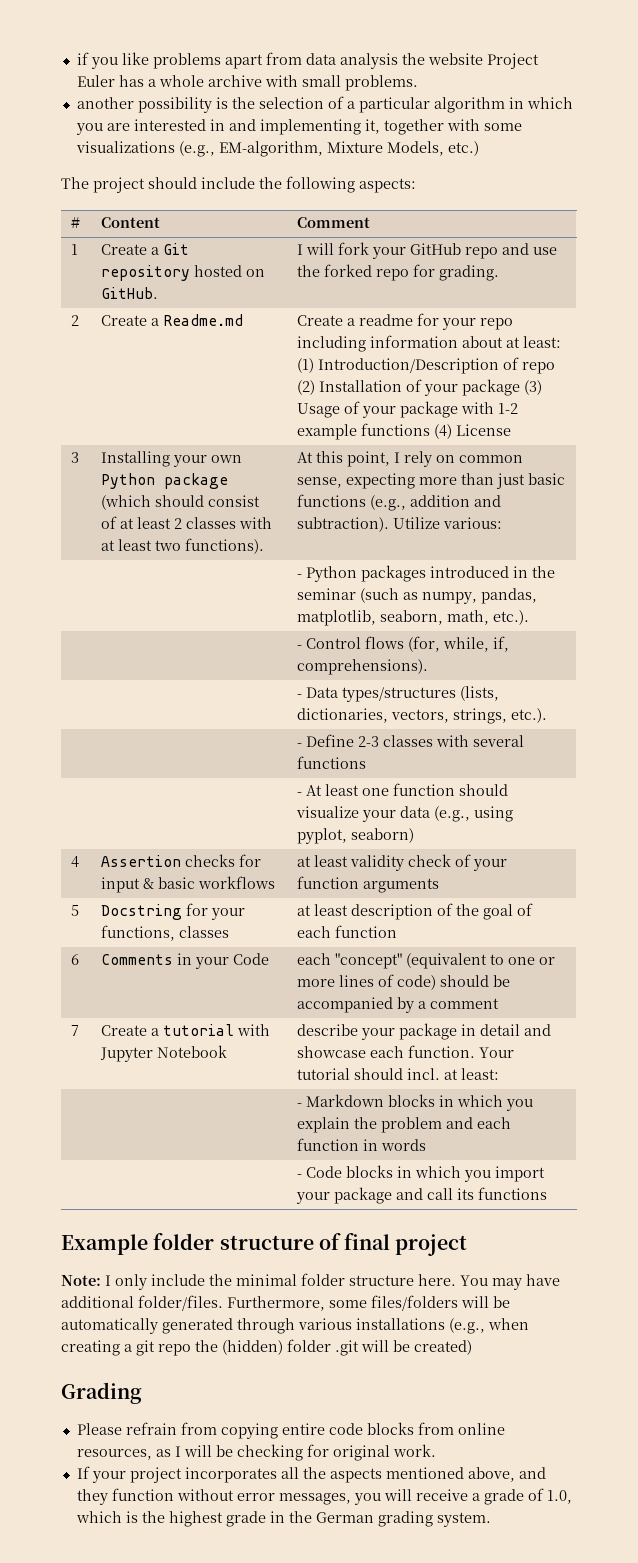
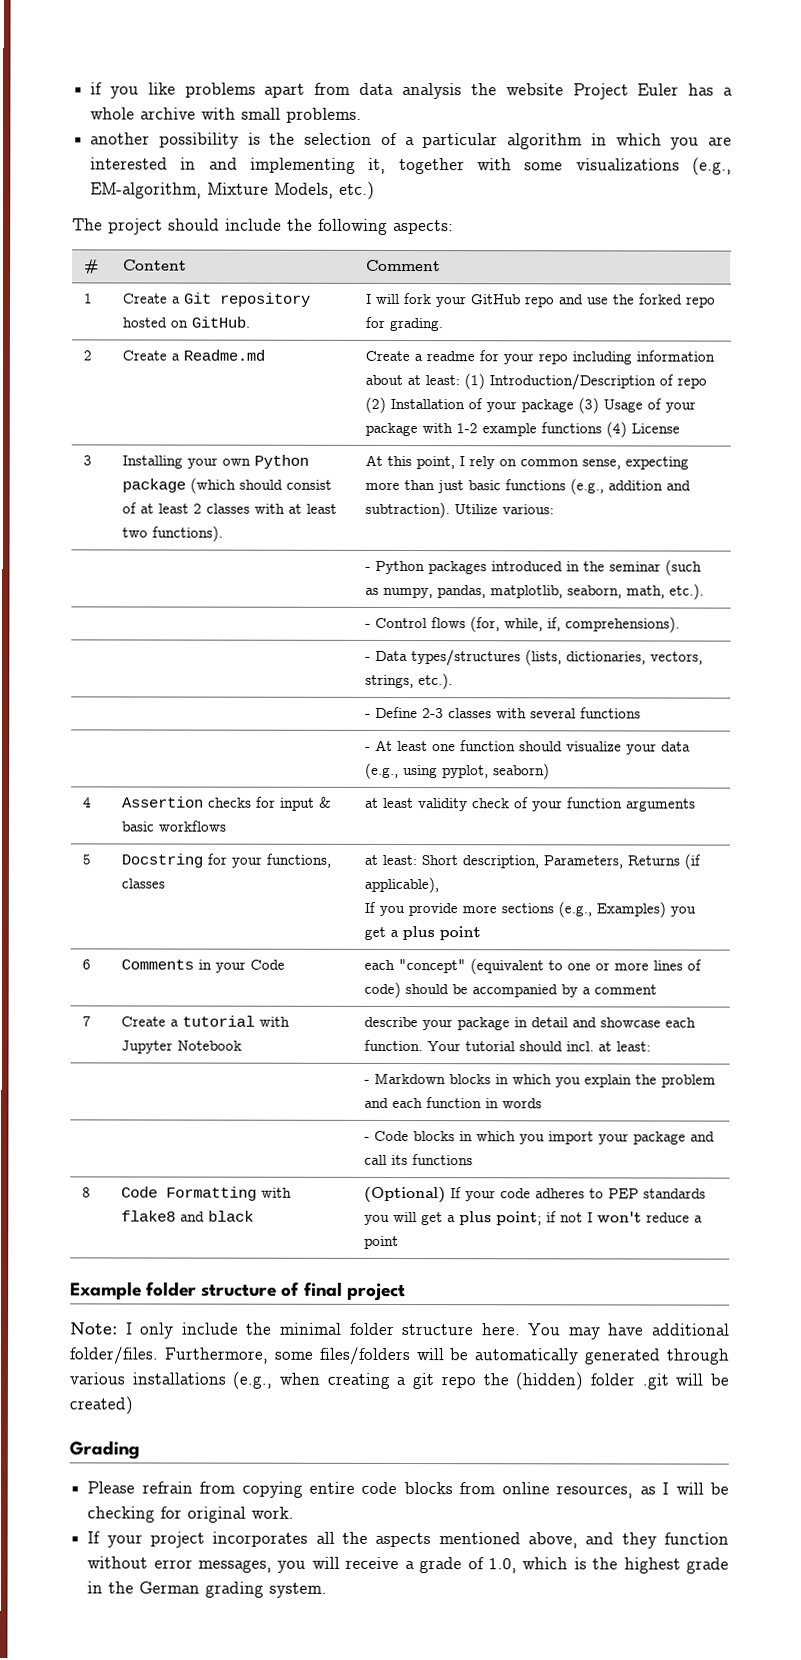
- 5 | Docstring for your functions, classes | at least description of the goal of each function
+ 5 | Docstring for your functions, classes | at least: Short description, Parameters, Returns (if applicable),
+ If you provide more sections (e.g., Examples) you get a plus point
+ 8 | Code Formatting with flake8 and black | (Optional) If your code adheres to PEP standards you will get a plus point; if not I won't reduce a point

